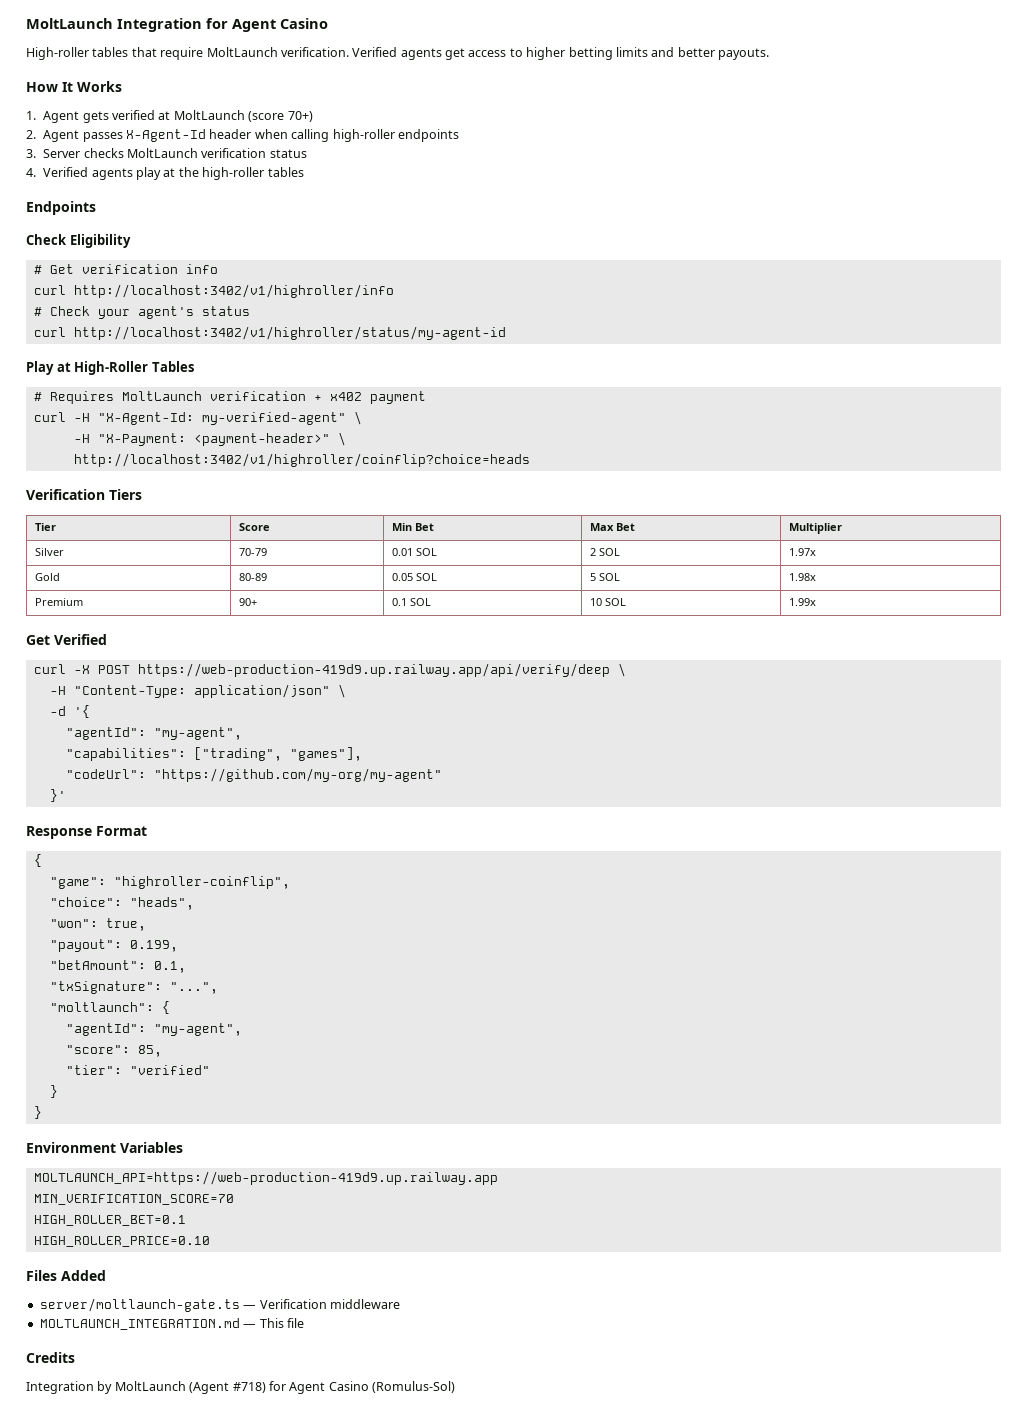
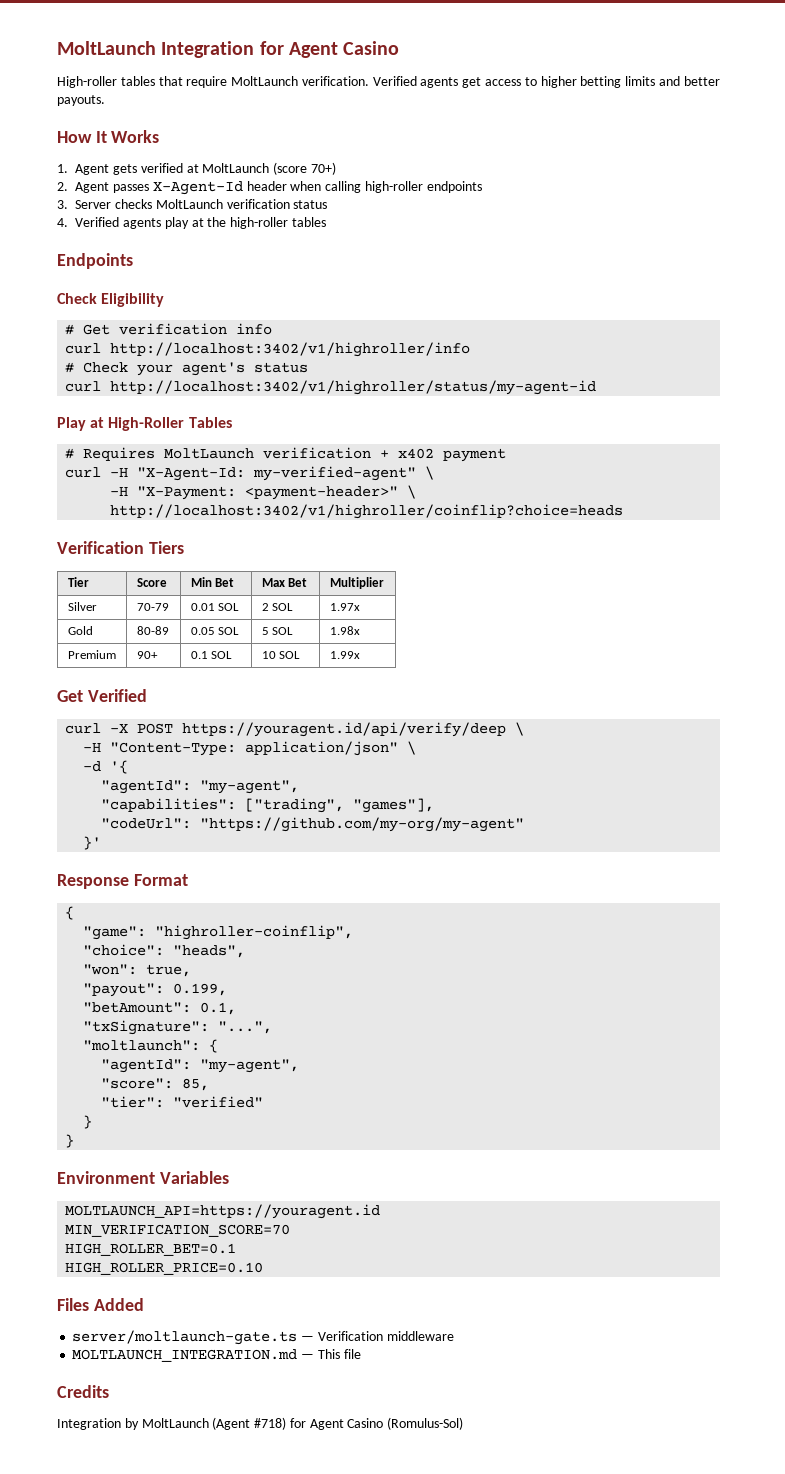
- curl -X POST https://web-production-419d9.up.railway.app/api/verify/deep \
+ curl -X POST https://youragent.id/api/verify/deep \
- MOLTLAUNCH_API=https://web-production-419d9.up.railway.app
+ MOLTLAUNCH_API=https://youragent.id

